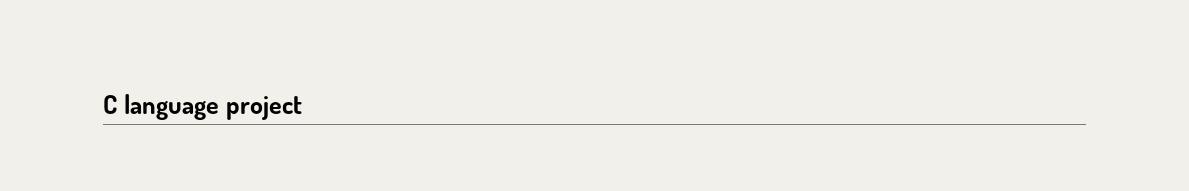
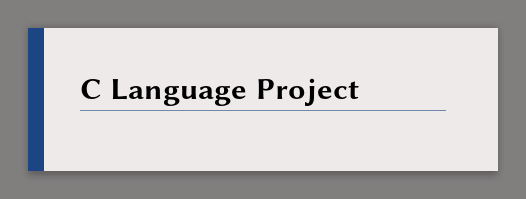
- C language project
+ C Language Project

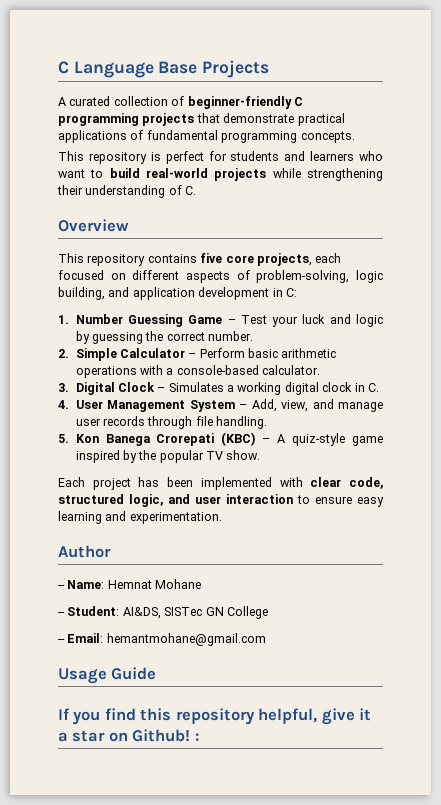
- C Language Project
+ C Language Base Projects
+ A curated collection of beginner-friendly C programming projects that demonstrate practical applications of fundamental programming concepts.
+ This repository is perfect for students and learners who want to build real-world projects while strengthening their understanding of C.
+ Overview
+ This repository contains five core projects, each focused on different aspects of problem-solving, logic building, and application development in C:
+ 1. Number Guessing Game – Test your luck and logic by guessing the correct number.
+ 2. Simple Calculator – Perform basic arithmetic operations with a console-based calculator.
+ 3. Digital Clock – Simulates a working digital clock in C.
+ 4. User Management System – Add, view, and manage user records through file handling.
+ 5. Kon Banega Crorepati (KBC) – A quiz-style game inspired by the popular TV show.
+ Each project has been implemented with clear code, structured logic, and user interaction to ensure easy learning and experimentation.
+ Author
+ -- Name: Hemnat Mohane
+ -- Student: AI&DS, SISTec GN College
+ -- Email: hemantmohane@gmail.com
+ Usage Guide
+ If you find this repository helpful, give it a star on Github! :

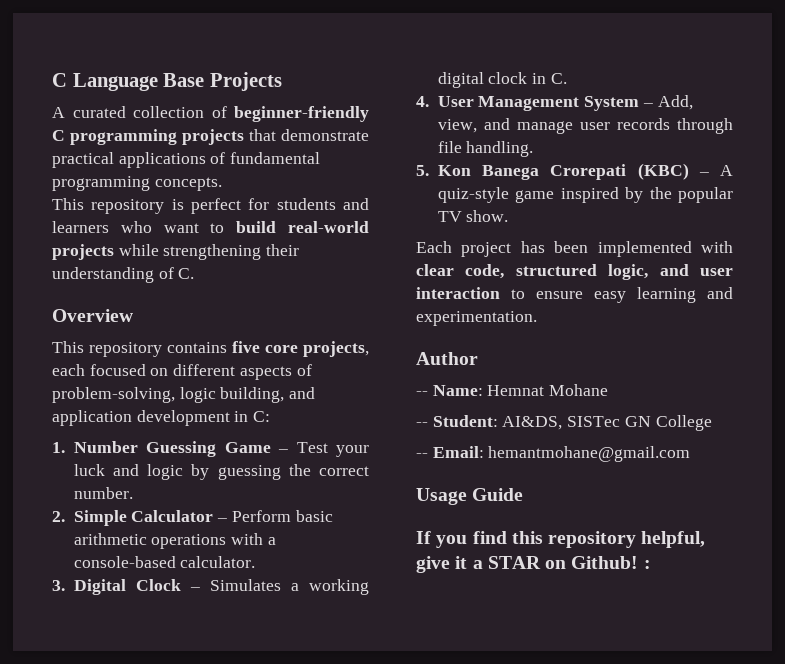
- If you find this repository helpful, give it a star on Github! :
+ If you find this repository helpful, give it a STAR on Github! :

